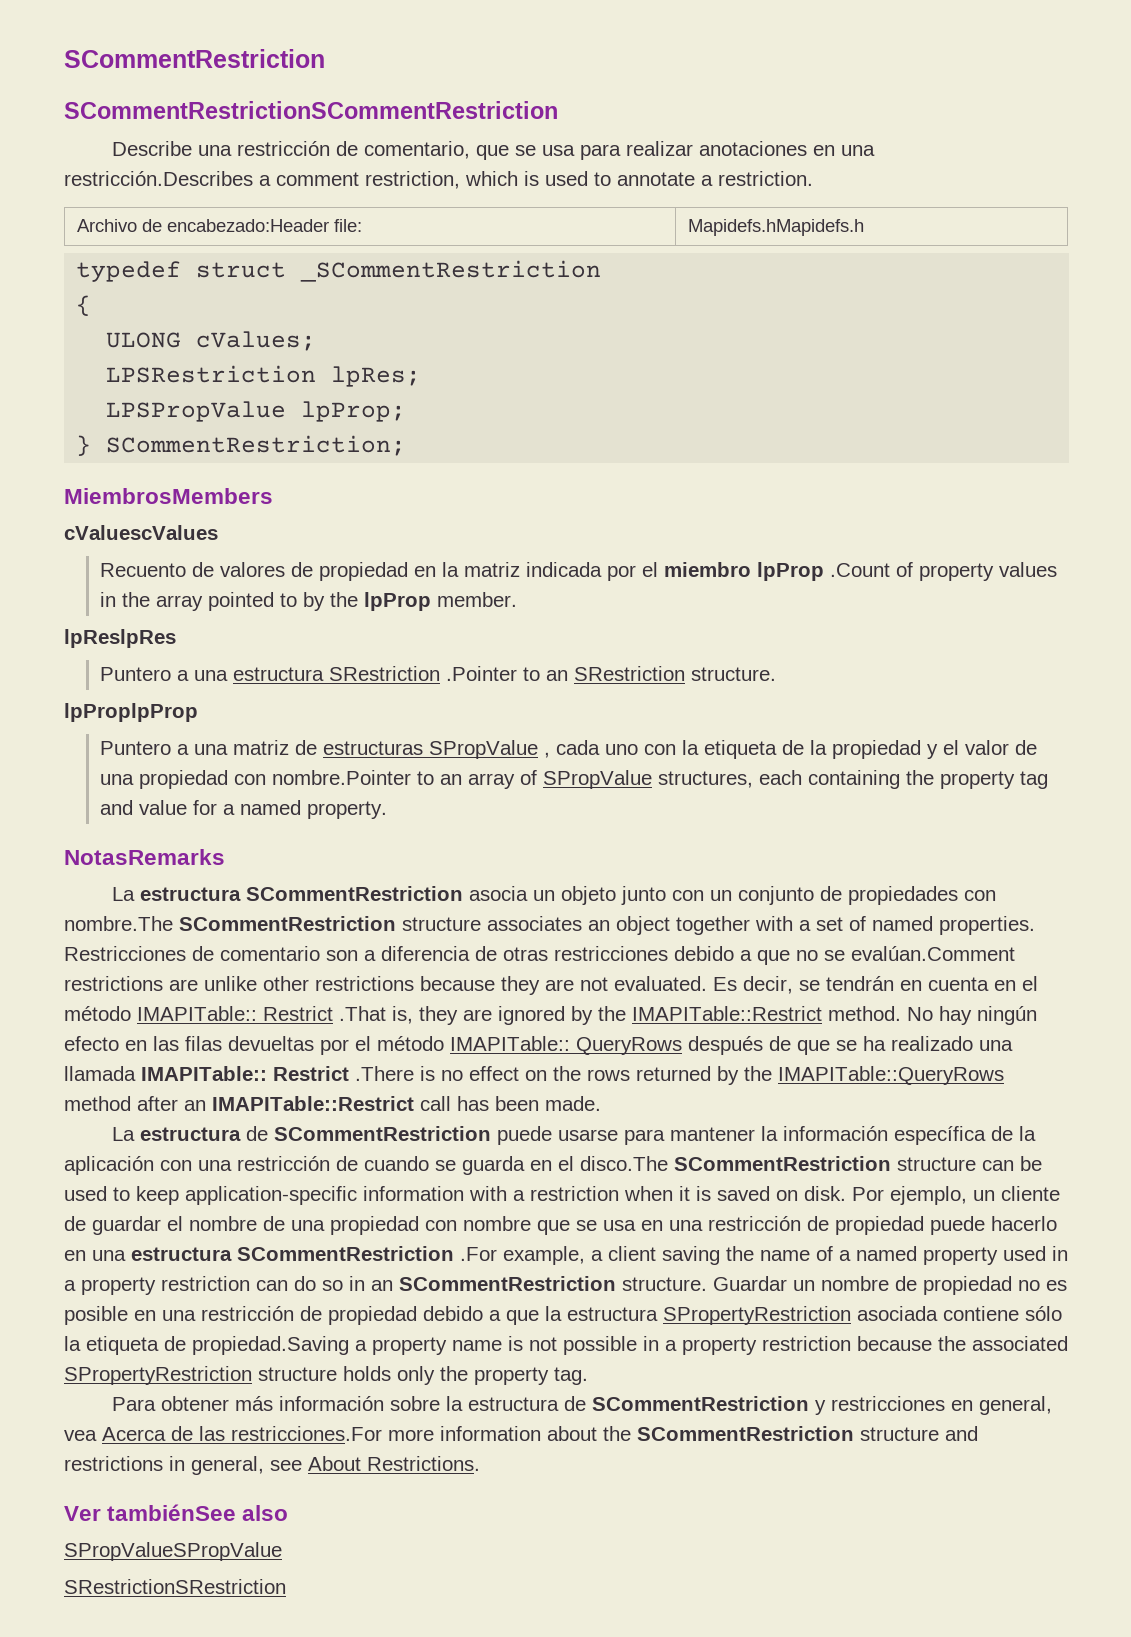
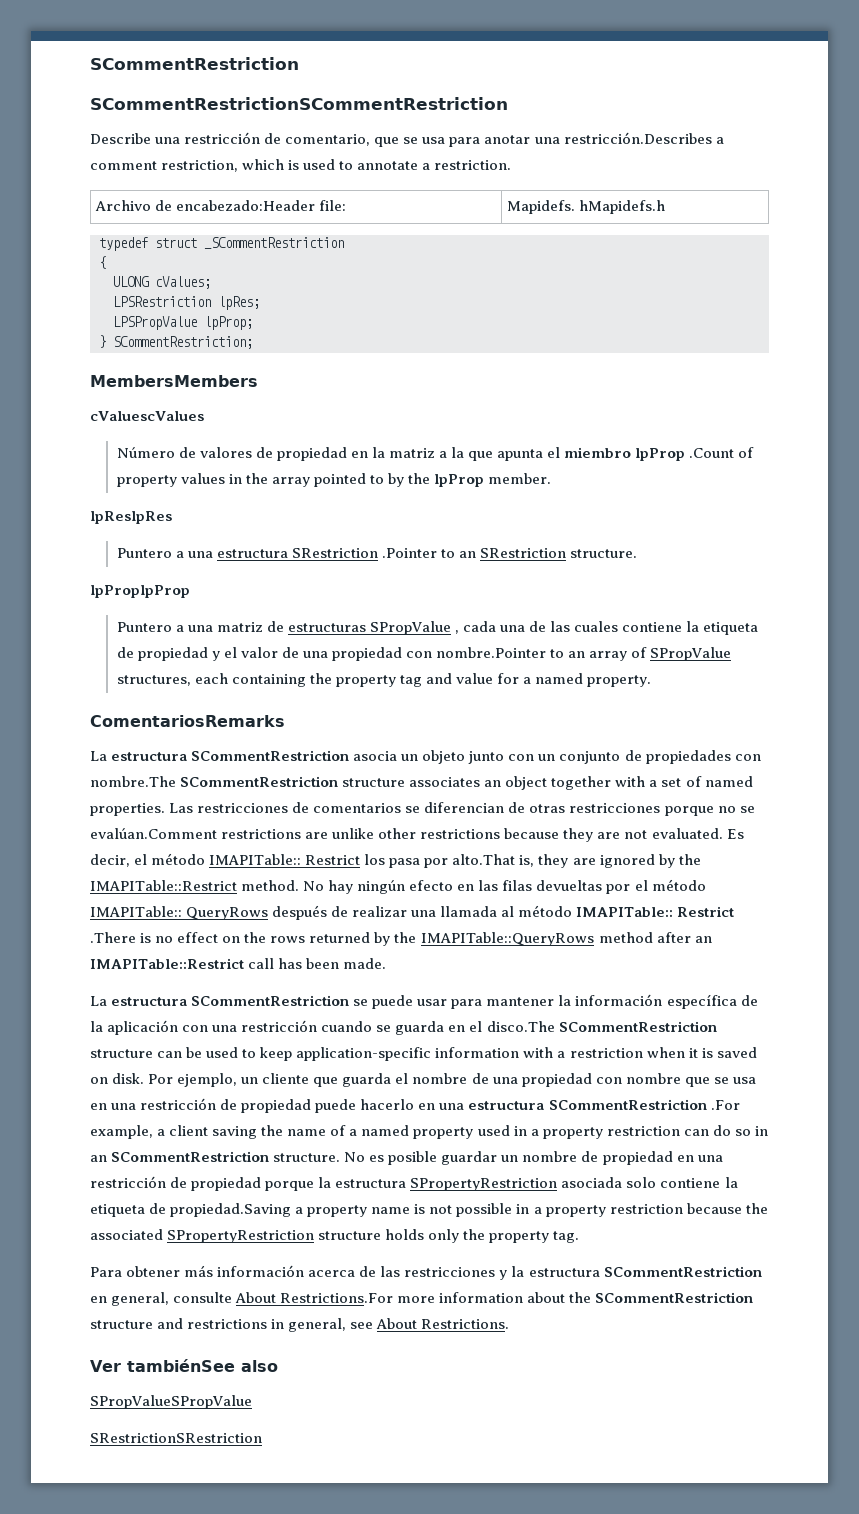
- Describe una restricción de comentario, que se usa para realizar anotaciones en una restricción.Describes a comment restriction, which is used to annotate a restriction.
+ Describe una restricción de comentario, que se usa para anotar una restricción.Describes a comment restriction, which is used to annotate a restriction.
- Archivo de encabezado:Header file: | Mapidefs.hMapidefs.h
+ Archivo de encabezado:Header file: | Mapidefs. hMapidefs.h
- MiembrosMembers
+ MembersMembers
- Recuento de valores de propiedad en la matriz indicada por el miembro lpProp .Count of property values in the array pointed to by the lpProp member.
+ Número de valores de propiedad en la matriz a la que apunta el miembro lpProp .Count of property values in the array pointed to by the lpProp member.
- Puntero a una matriz de estructuras SPropValue , cada uno con la etiqueta de la propiedad y el valor de una propiedad con nombre.Pointer to an array of SPropValue structures, each containing the property tag and value for a named property.
+ Puntero a una matriz de estructuras SPropValue , cada una de las cuales contiene la etiqueta de propiedad y el valor de una propiedad con nombre.Pointer to an array of SPropValue structures, each containing the property tag and value for a named property.
- NotasRemarks
+ ComentariosRemarks
- Restricciones de comentario son a diferencia de otras restricciones debido a que no se evalúan.Comment restrictions are unlike other restrictions because they are not evaluated.
+ Las restricciones de comentarios se diferencian de otras restricciones porque no se evalúan.Comment restrictions are unlike other restrictions because they are not evaluated.
- Es decir, se tendrán en cuenta en el método IMAPITable:: Restrict .That is, they are ignored by the IMAPITable::Restrict method.
+ Es decir, el método IMAPITable:: Restrict los pasa por alto.That is, they are ignored by the IMAPITable::Restrict method.
- No hay ningún efecto en las filas devueltas por el método IMAPITable:: QueryRows después de que se ha realizado una llamada IMAPITable:: Restrict .There is no effect on the rows returned by the IMAPITable::QueryRows method after an IMAPITable::Restrict call has been made.
+ No hay ningún efecto en las filas devueltas por el método IMAPITable:: QueryRows después de realizar una llamada al método IMAPITable:: Restrict .There is no effect on the rows returned by the IMAPITable::QueryRows method after an IMAPITable::Restrict call has been made.
- La estructura de SCommentRestriction puede usarse para mantener la información específica de la aplicación con una restricción de cuando se guarda en el disco.The SCommentRestriction structure can be used to keep application-specific information with a restriction when it is saved on disk.
+ La estructura SCommentRestriction se puede usar para mantener la información específica de la aplicación con una restricción cuando se guarda en el disco.The SCommentRestriction structure can be used to keep application-specific information with a restriction when it is saved on disk.
- Por ejemplo, un cliente de guardar el nombre de una propiedad con nombre que se usa en una restricción de propiedad puede hacerlo en una estructura SCommentRestriction .For example, a client saving the name of a named property used in a property restriction can do so in an SCommentRestriction structure.
+ Por ejemplo, un cliente que guarda el nombre de una propiedad con nombre que se usa en una restricción de propiedad puede hacerlo en una estructura SCommentRestriction .For example, a client saving the name of a named property used in a property restriction can do so in an SCommentRestriction structure.
- Guardar un nombre de propiedad no es posible en una restricción de propiedad debido a que la estructura SPropertyRestriction asociada contiene sólo la etiqueta de propiedad.Saving a property name is not possible in a property restriction because the associated SPropertyRestriction structure holds only the property tag.
+ No es posible guardar un nombre de propiedad en una restricción de propiedad porque la estructura SPropertyRestriction asociada solo contiene la etiqueta de propiedad.Saving a property name is not possible in a property restriction because the associated SPropertyRestriction structure holds only the property tag.
- Para obtener más información sobre la estructura de SCommentRestriction y restricciones en general, vea Acerca de las restricciones.For more information about the SCommentRestriction structure and restrictions in general, see About Restrictions.
+ Para obtener más información acerca de las restricciones y la estructura SCommentRestriction en general, consulte About Restrictions.For more information about the SCommentRestriction structure and restrictions in general, see About Restrictions.

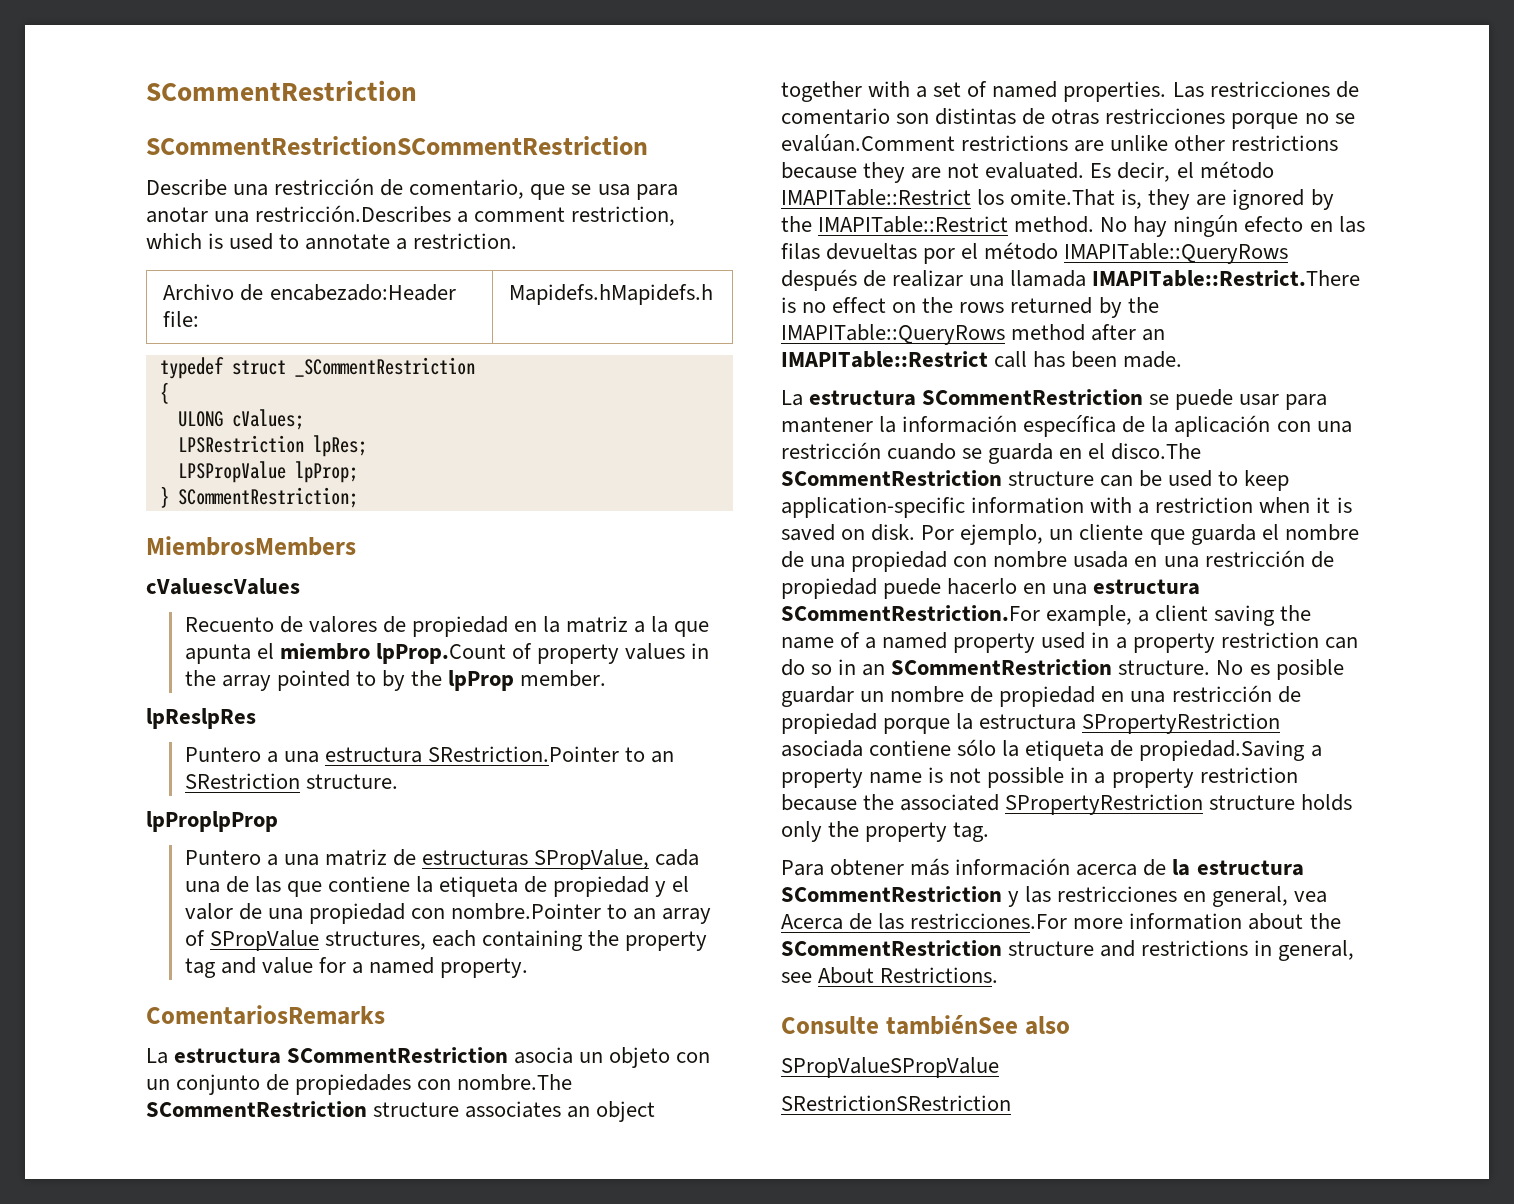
- Archivo de encabezado:Header file: | Mapidefs. hMapidefs.h
+ Archivo de encabezado:Header file: | Mapidefs.hMapidefs.h
- MembersMembers
+ MiembrosMembers
- Número de valores de propiedad en la matriz a la que apunta el miembro lpProp .Count of property values in the array pointed to by the lpProp member.
+ Recuento de valores de propiedad en la matriz a la que apunta el miembro lpProp.Count of property values in the array pointed to by the lpProp member.
- Puntero a una estructura SRestriction .Pointer to an SRestriction structure.
+ Puntero a una estructura SRestriction.Pointer to an SRestriction structure.
- Puntero a una matriz de estructuras SPropValue , cada una de las cuales contiene la etiqueta de propiedad y el valor de una propiedad con nombre.Pointer to an array of SPropValue structures, each containing the property tag and value for a named property.
+ Puntero a una matriz de estructuras SPropValue, cada una de las que contiene la etiqueta de propiedad y el valor de una propiedad con nombre.Pointer to an array of SPropValue structures, each containing the property tag and value for a named property.
- La estructura SCommentRestriction asocia un objeto junto con un conjunto de propiedades con nombre.The SCommentRestriction structure associates an object together with a set of named properties.
+ La estructura SCommentRestriction asocia un objeto con un conjunto de propiedades con nombre.The SCommentRestriction structure associates an object together with a set of named properties.
- Las restricciones de comentarios se diferencian de otras restricciones porque no se evalúan.Comment restrictions are unlike other restrictions because they are not evaluated.
+ Las restricciones de comentario son distintas de otras restricciones porque no se evalúan.Comment restrictions are unlike other restrictions because they are not evaluated.
- Es decir, el método IMAPITable:: Restrict los pasa por alto.That is, they are ignored by the IMAPITable::Restrict method.
+ Es decir, el método IMAPITable::Restrict los omite.That is, they are ignored by the IMAPITable::Restrict method.
- No hay ningún efecto en las filas devueltas por el método IMAPITable:: QueryRows después de realizar una llamada al método IMAPITable:: Restrict .There is no effect on the rows returned by the IMAPITable::QueryRows method after an IMAPITable::Restrict call has been made.
+ No hay ningún efecto en las filas devueltas por el método IMAPITable::QueryRows después de realizar una llamada IMAPITable::Restrict.There is no effect on the rows returned by the IMAPITable::QueryRows method after an IMAPITable::Restrict call has been made.
- Por ejemplo, un cliente que guarda el nombre de una propiedad con nombre que se usa en una restricción de propiedad puede hacerlo en una estructura SCommentRestriction .For example, a client saving the name of a named property used in a property restriction can do so in an SCommentRestriction structure.
+ Por ejemplo, un cliente que guarda el nombre de una propiedad con nombre usada en una restricción de propiedad puede hacerlo en una estructura SCommentRestriction.For example, a client saving the name of a named property used in a property restriction can do so in an SCommentRestriction structure.
- No es posible guardar un nombre de propiedad en una restricción de propiedad porque la estructura SPropertyRestriction asociada solo contiene la etiqueta de propiedad.Saving a property name is not possible in a property restriction because the associated SPropertyRestriction structure holds only the property tag.
+ No es posible guardar un nombre de propiedad en una restricción de propiedad porque la estructura SPropertyRestriction asociada contiene sólo la etiqueta de propiedad.Saving a property name is not possible in a property restriction because the associated SPropertyRestriction structure holds only the property tag.
- Para obtener más información acerca de las restricciones y la estructura SCommentRestriction en general, consulte About Restrictions.For more information about the SCommentRestriction structure and restrictions in general, see About Restrictions.
+ Para obtener más información acerca de la estructura SCommentRestriction y las restricciones en general, vea Acerca de las restricciones.For more information about the SCommentRestriction structure and restrictions in general, see About Restrictions.
- Ver tambiénSee also
+ Consulte tambiénSee also

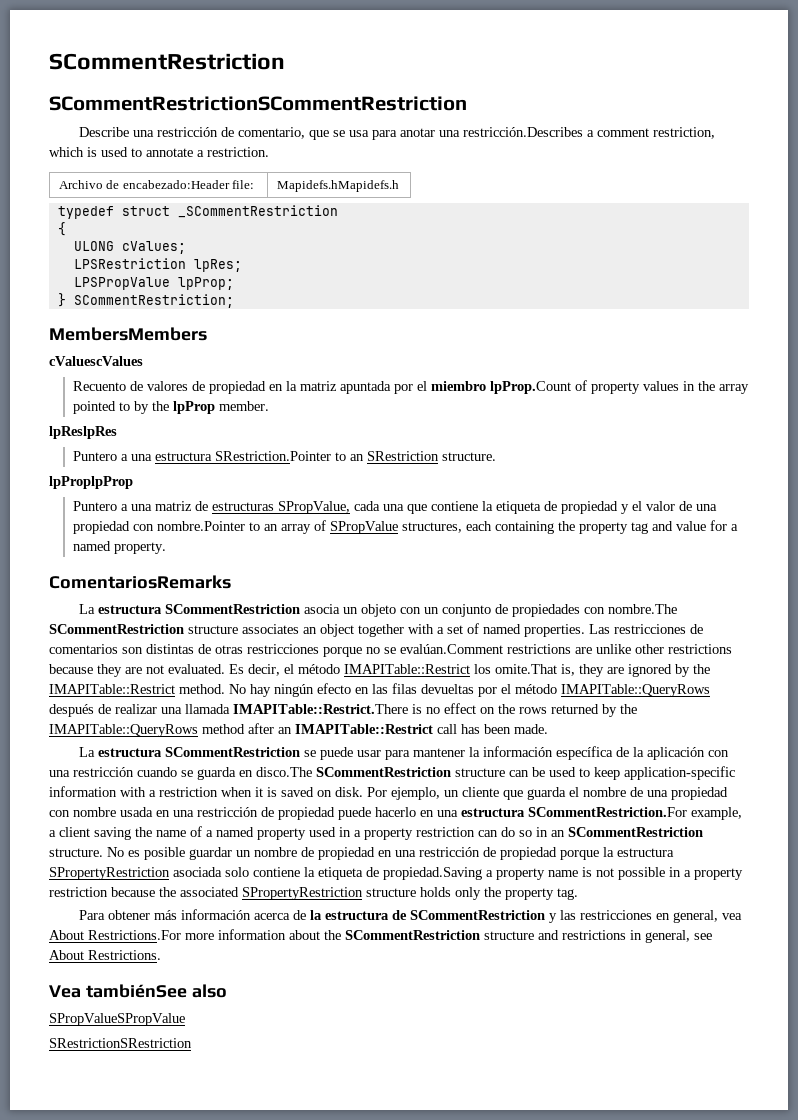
- MiembrosMembers
+ MembersMembers
- Recuento de valores de propiedad en la matriz a la que apunta el miembro lpProp.Count of property values in the array pointed to by the lpProp member.
+ Recuento de valores de propiedad en la matriz apuntada por el miembro lpProp.Count of property values in the array pointed to by the lpProp member.
- Puntero a una matriz de estructuras SPropValue, cada una de las que contiene la etiqueta de propiedad y el valor de una propiedad con nombre.Pointer to an array of SPropValue structures, each containing the property tag and value for a named property.
+ Puntero a una matriz de estructuras SPropValue, cada una que contiene la etiqueta de propiedad y el valor de una propiedad con nombre.Pointer to an array of SPropValue structures, each containing the property tag and value for a named property.
- Las restricciones de comentario son distintas de otras restricciones porque no se evalúan.Comment restrictions are unlike other restrictions because they are not evaluated.
+ Las restricciones de comentarios son distintas de otras restricciones porque no se evalúan.Comment restrictions are unlike other restrictions because they are not evaluated.
- La estructura SCommentRestriction se puede usar para mantener la información específica de la aplicación con una restricción cuando se guarda en el disco.The SCommentRestriction structure can be used to keep application-specific information with a restriction when it is saved on disk.
+ La estructura SCommentRestriction se puede usar para mantener la información específica de la aplicación con una restricción cuando se guarda en disco.The SCommentRestriction structure can be used to keep application-specific information with a restriction when it is saved on disk.
- No es posible guardar un nombre de propiedad en una restricción de propiedad porque la estructura SPropertyRestriction asociada contiene sólo la etiqueta de propiedad.Saving a property name is not possible in a property restriction because the associated SPropertyRestriction structure holds only the property tag.
+ No es posible guardar un nombre de propiedad en una restricción de propiedad porque la estructura SPropertyRestriction asociada solo contiene la etiqueta de propiedad.Saving a property name is not possible in a property restriction because the associated SPropertyRestriction structure holds only the property tag.
- Para obtener más información acerca de la estructura SCommentRestriction y las restricciones en general, vea Acerca de las restricciones.For more information about the SCommentRestriction structure and restrictions in general, see About Restrictions.
+ Para obtener más información acerca de la estructura de SCommentRestriction y las restricciones en general, vea About Restrictions.For more information about the SCommentRestriction structure and restrictions in general, see About Restrictions.
- Consulte tambiénSee also
+ Vea tambiénSee also

